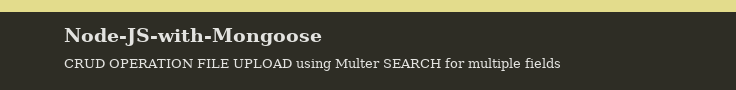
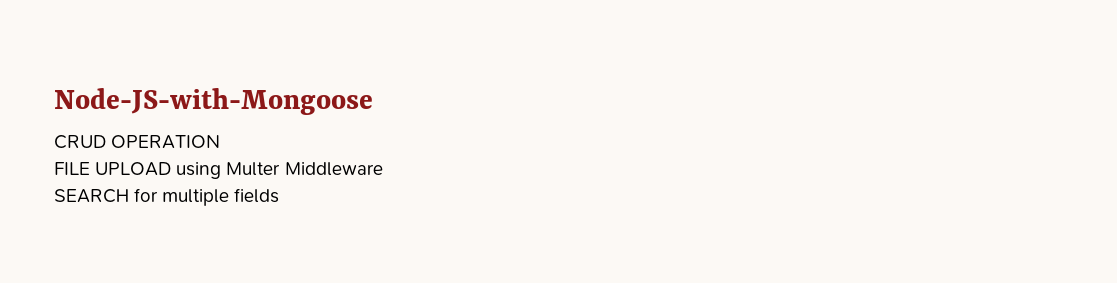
- CRUD OPERATION FILE UPLOAD using Multer SEARCH for multiple fields
+ CRUD OPERATION
+ FILE UPLOAD using Multer Middleware
+ SEARCH for multiple fields

